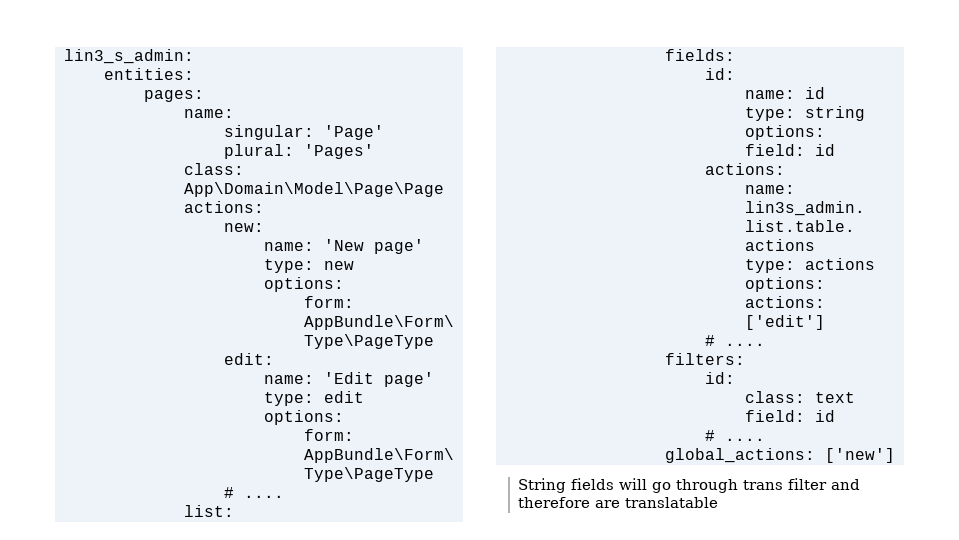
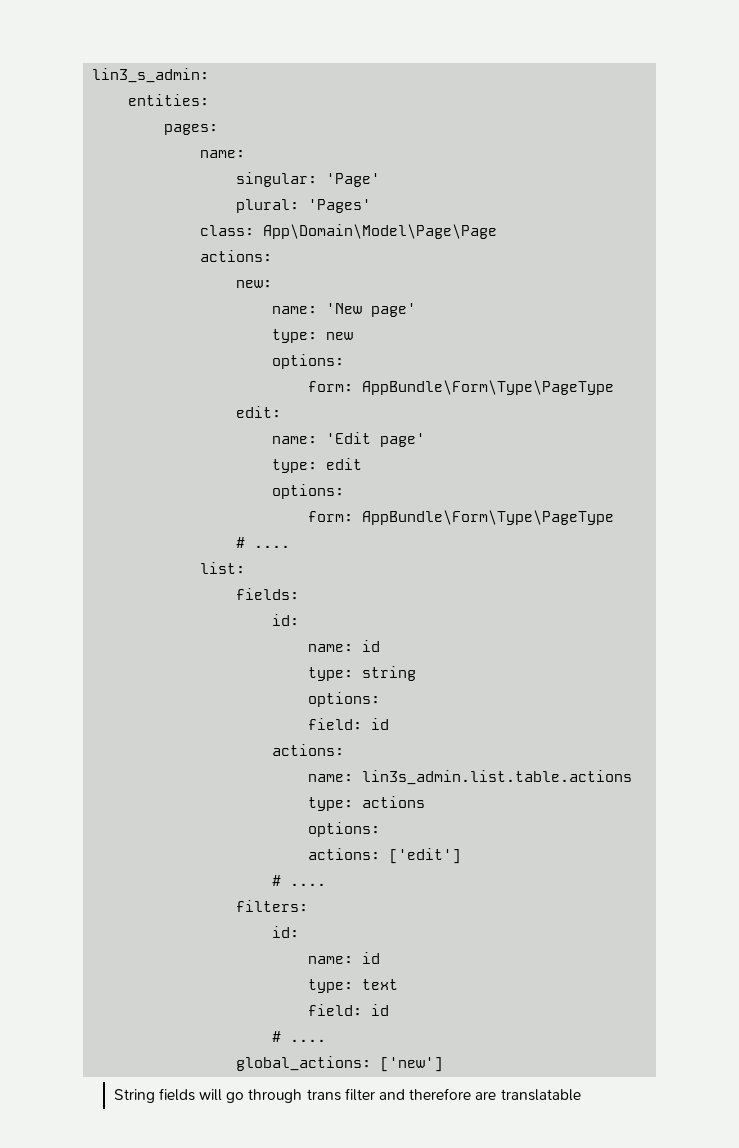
  filters:
  id:
- class: text
+ name: id
+ type: text

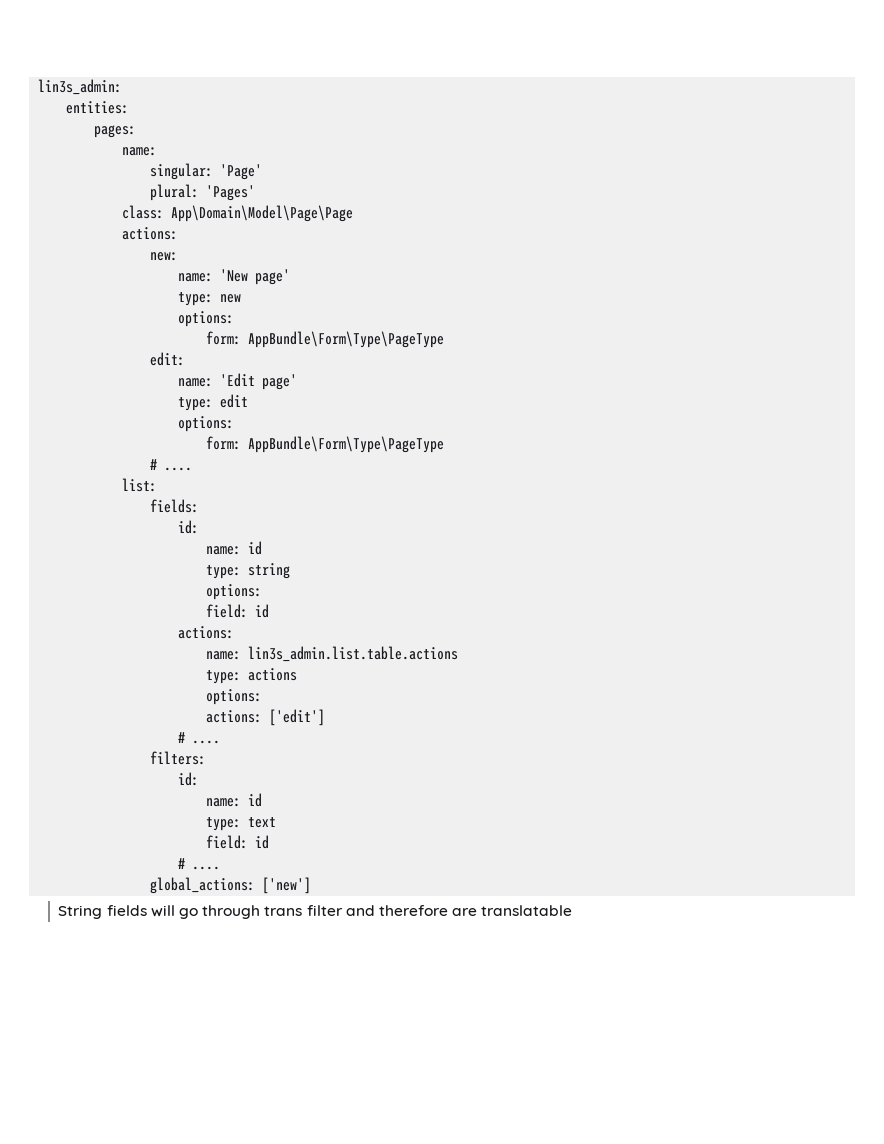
- lin3_s_admin:
+ lin3s_admin:

